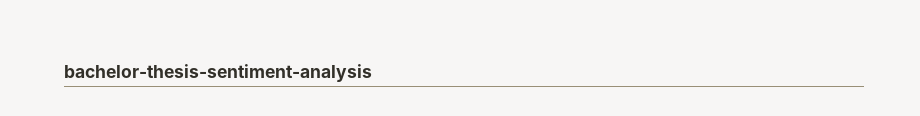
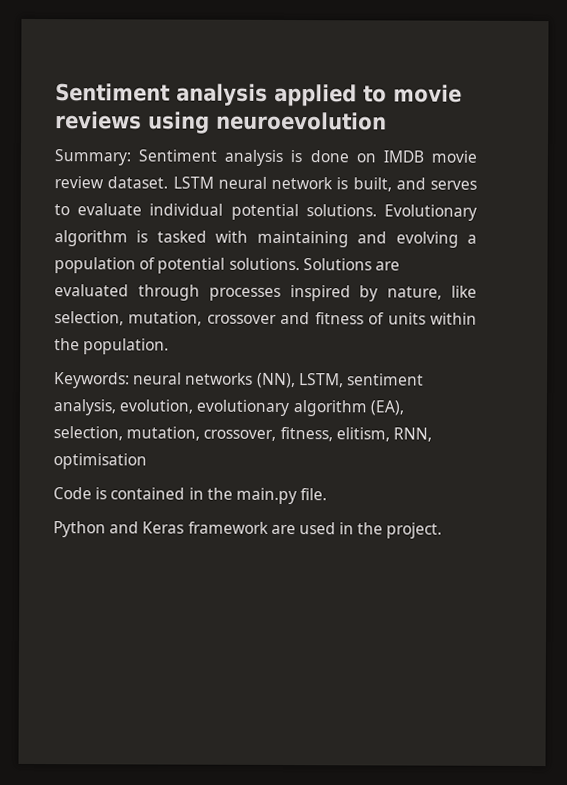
- bachelor-thesis-sentiment-analysis
+ Sentiment analysis applied to movie reviews using neuroevolution
+ Summary: Sentiment analysis is done on IMDB movie review dataset. LSTM neural network is built, and serves to evaluate individual potential solutions. Evolutionary algorithm is tasked with maintaining and evolving a population of potential solutions. Solutions are evaluated through processes inspired by nature, like selection, mutation, crossover and fitness of units within the population.
+ Keywords: neural networks (NN), LSTM, sentiment analysis, evolution, evolutionary algorithm (EA), selection, mutation, crossover, fitness, elitism, RNN, optimisation
+ Code is contained in the main.py file.
+ Python and Keras framework are used in the project.

